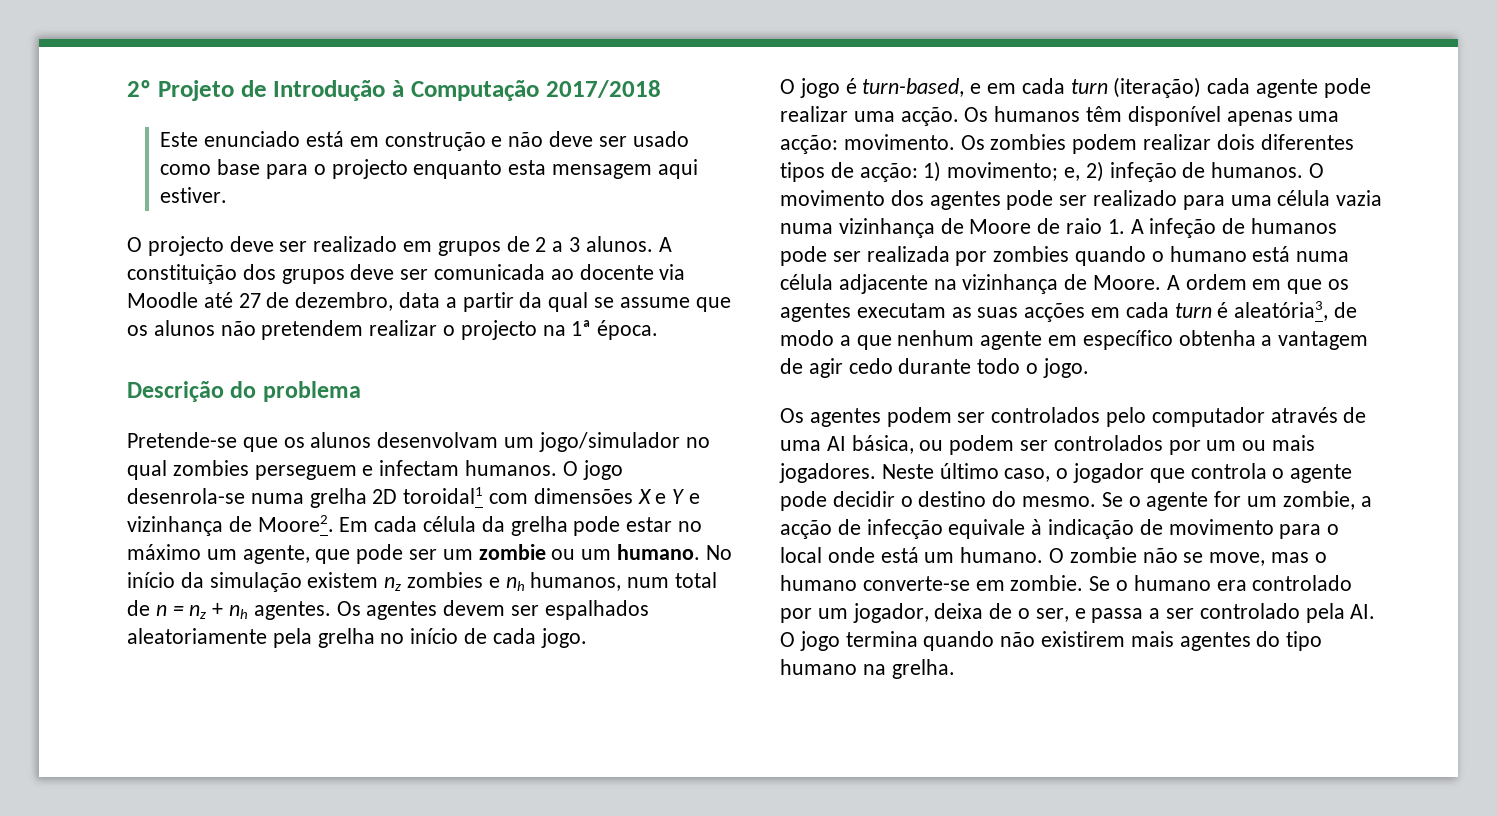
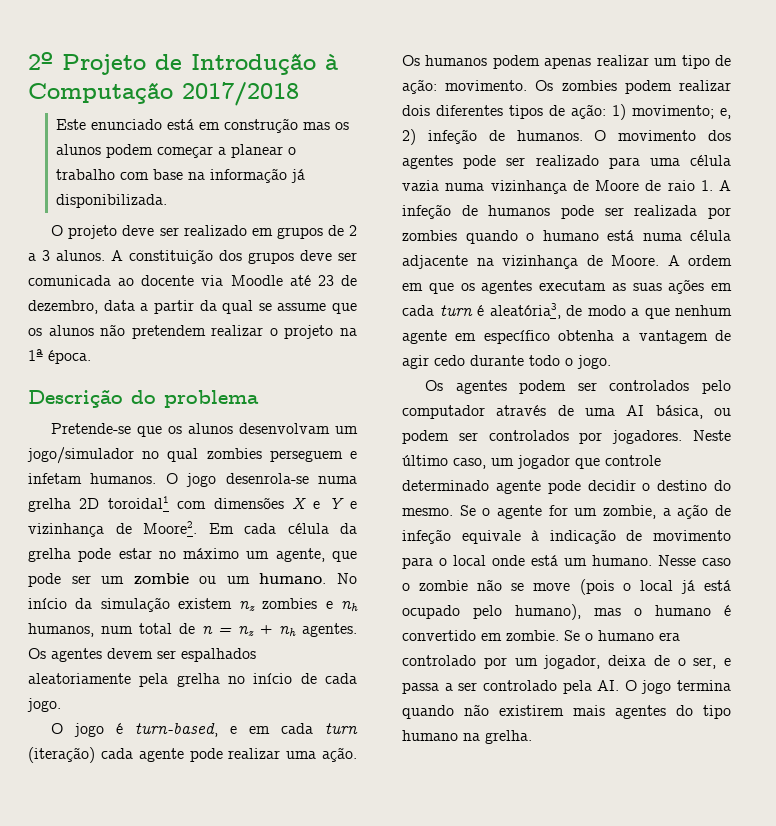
- Este enunciado está em construção e não deve ser usado como base para o projecto enquanto esta mensagem aqui estiver.
- O projecto deve ser realizado em grupos de 2 a 3 alunos.
+ Este enunciado está em construção mas os alunos podem começar a planear o trabalho com base na informação já disponibilizada.
+ O projeto deve ser realizado em grupos de 2 a 3 alunos.
- A constituição dos grupos deve ser comunicada ao docente via Moodle até 27 de dezembro, data a partir da qual se assume que os alunos não pretendem realizar o projecto na 1ª época.
+ A constituição dos grupos deve ser comunicada ao docente via Moodle até 23 de dezembro, data a partir da qual se assume que os alunos não pretendem realizar o projeto na 1ª época.
- Pretende-se que os alunos desenvolvam um jogo/simulador no qual zombies perseguem e infectam humanos.
+ Pretende-se que os alunos desenvolvam um jogo/simulador no qual zombies perseguem e infetam humanos.
- O jogo é turn-based, e em cada turn (iteração) cada agente pode realizar uma acção.
+ O jogo é turn-based, e em cada turn (iteração) cada agente pode realizar uma ação.
- Os humanos têm disponível apenas uma acção: movimento.
+ Os humanos podem apenas realizar um tipo de ação: movimento.
- Os zombies podem realizar dois diferentes tipos de acção: 1) movimento; e, 2) infeção de humanos.
+ Os zombies podem realizar dois diferentes tipos de ação: 1) movimento; e, 2) infeção de humanos.
- A ordem em que os agentes executam as suas acções em cada turn é aleatória3, de modo a que nenhum agente em específico obtenha a vantagem de agir cedo durante todo o jogo.
+ A ordem em que os agentes executam as suas ações em cada turn é aleatória3, de modo a que nenhum agente em específico obtenha a vantagem de agir cedo durante todo o jogo.
- Os agentes podem ser controlados pelo computador através de uma AI básica, ou podem ser controlados por um ou mais jogadores.
+ Os agentes podem ser controlados pelo computador através de uma AI básica, ou podem ser controlados por jogadores.
- Neste último caso, o jogador que controla o agente pode decidir o destino do mesmo.
+ Neste último caso, um jogador que controle determinado agente pode decidir o destino do mesmo.
- Se o agente for um zombie, a acção de infecção equivale à indicação de movimento para o local onde está um humano.
+ Se o agente for um zombie, a ação de infeção equivale à indicação de movimento para o local onde está um humano.
- O zombie não se move, mas o humano converte-se em zombie.
+ Nesse caso o zombie não se move (pois o local já está ocupado pelo humano), mas o humano é convertido em zombie.

